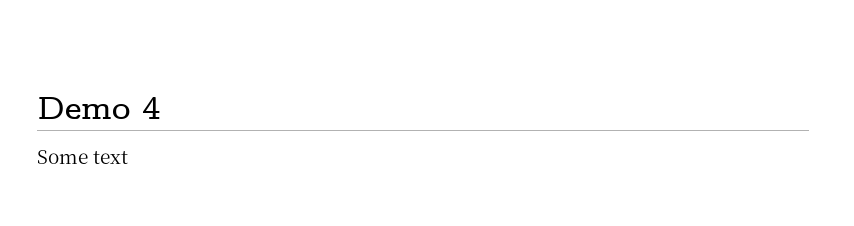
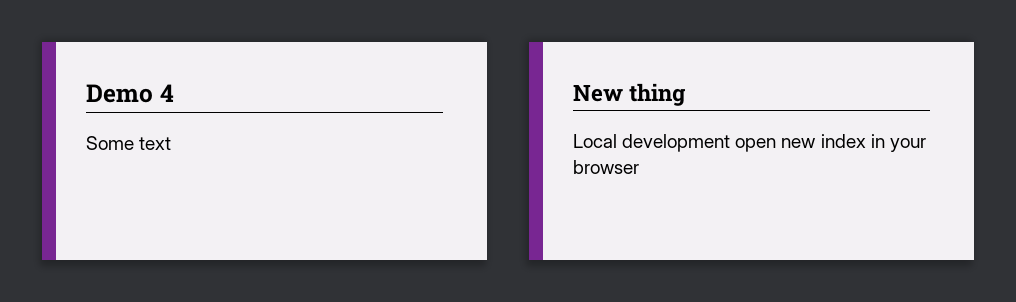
+ New thing
+ Local development open new index in your browser

